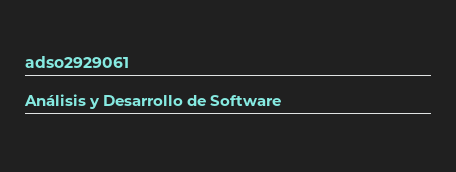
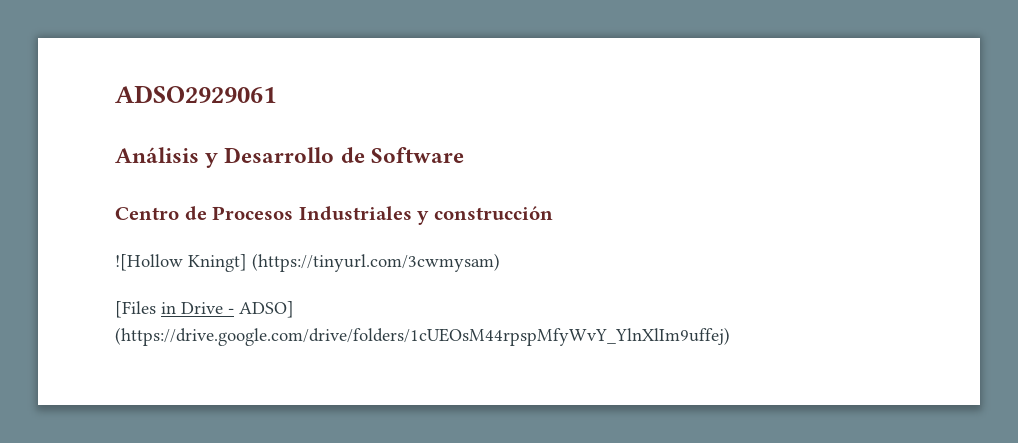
- adso2929061
+ ADSO2929061
+ Centro de Procesos Industriales y construcción
+ ![Hollow Kningt] (https://tinyurl.com/3cwmysam)
+ [Files in Drive - ADSO] (https://drive.google.com/drive/folders/1cUEOsM44rpspMfyWvY_YlnXlIm9uffej)

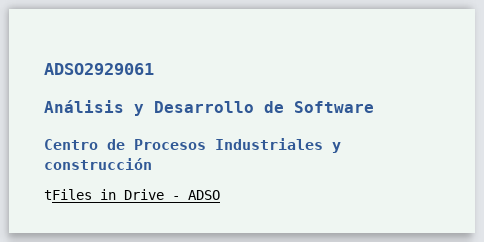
- ![Hollow Kningt] (https://tinyurl.com/3cwmysam)
- [Files in Drive - ADSO] (https://drive.google.com/drive/folders/1cUEOsM44rpspMfyWvY_YlnXlIm9uffej)
+ tFiles in Drive - ADSO

